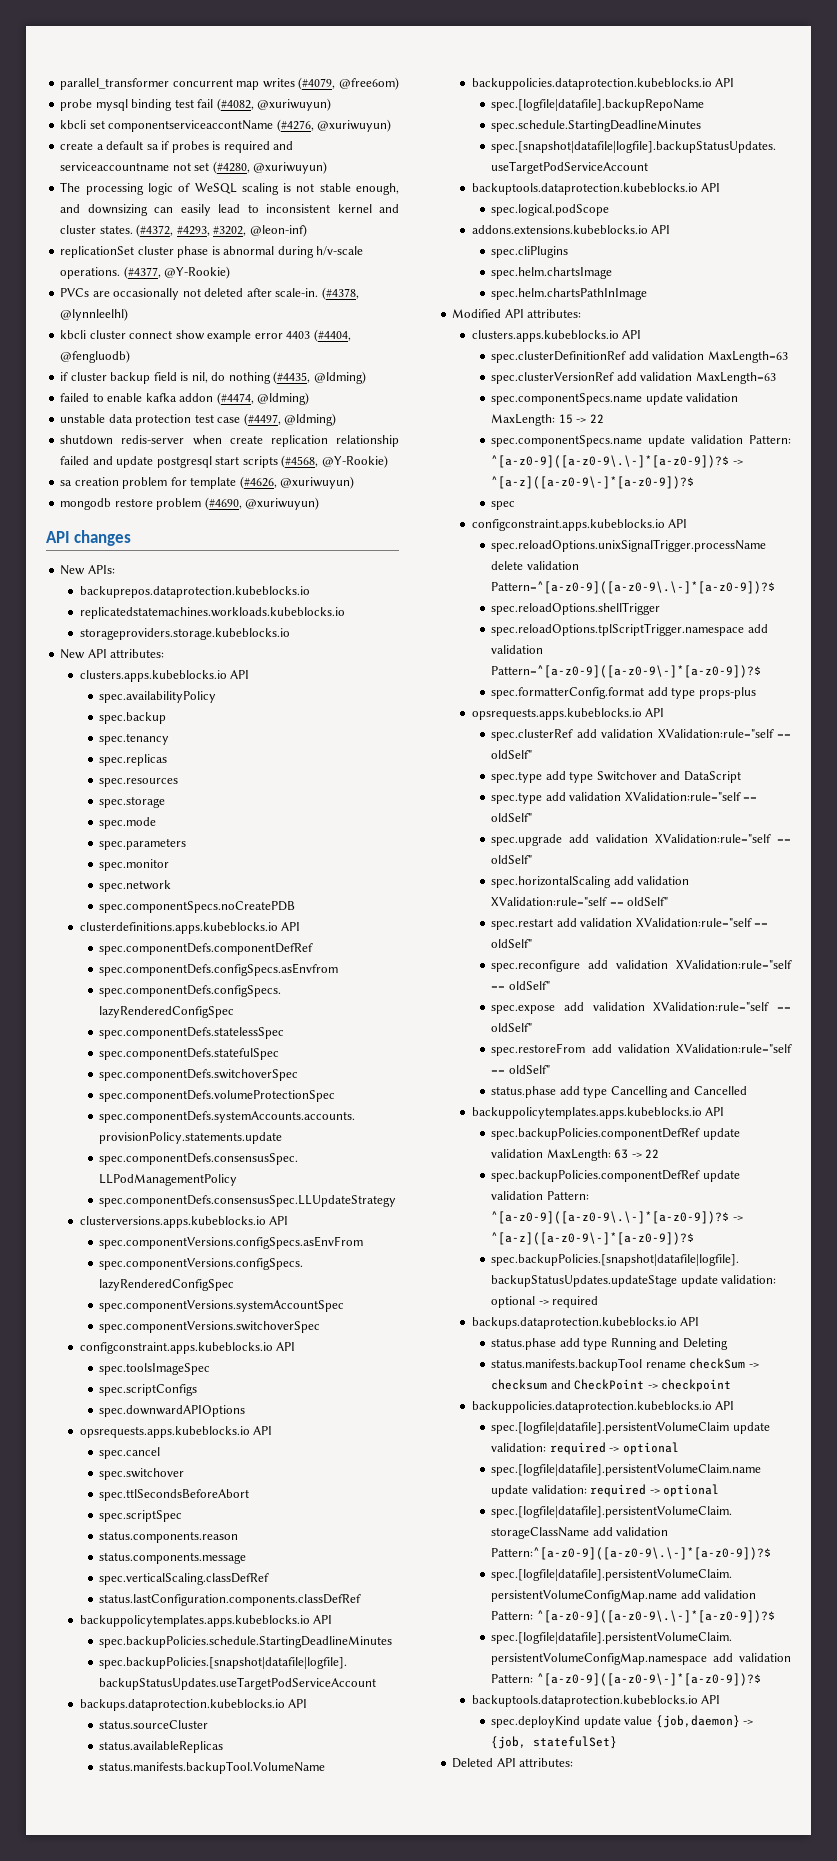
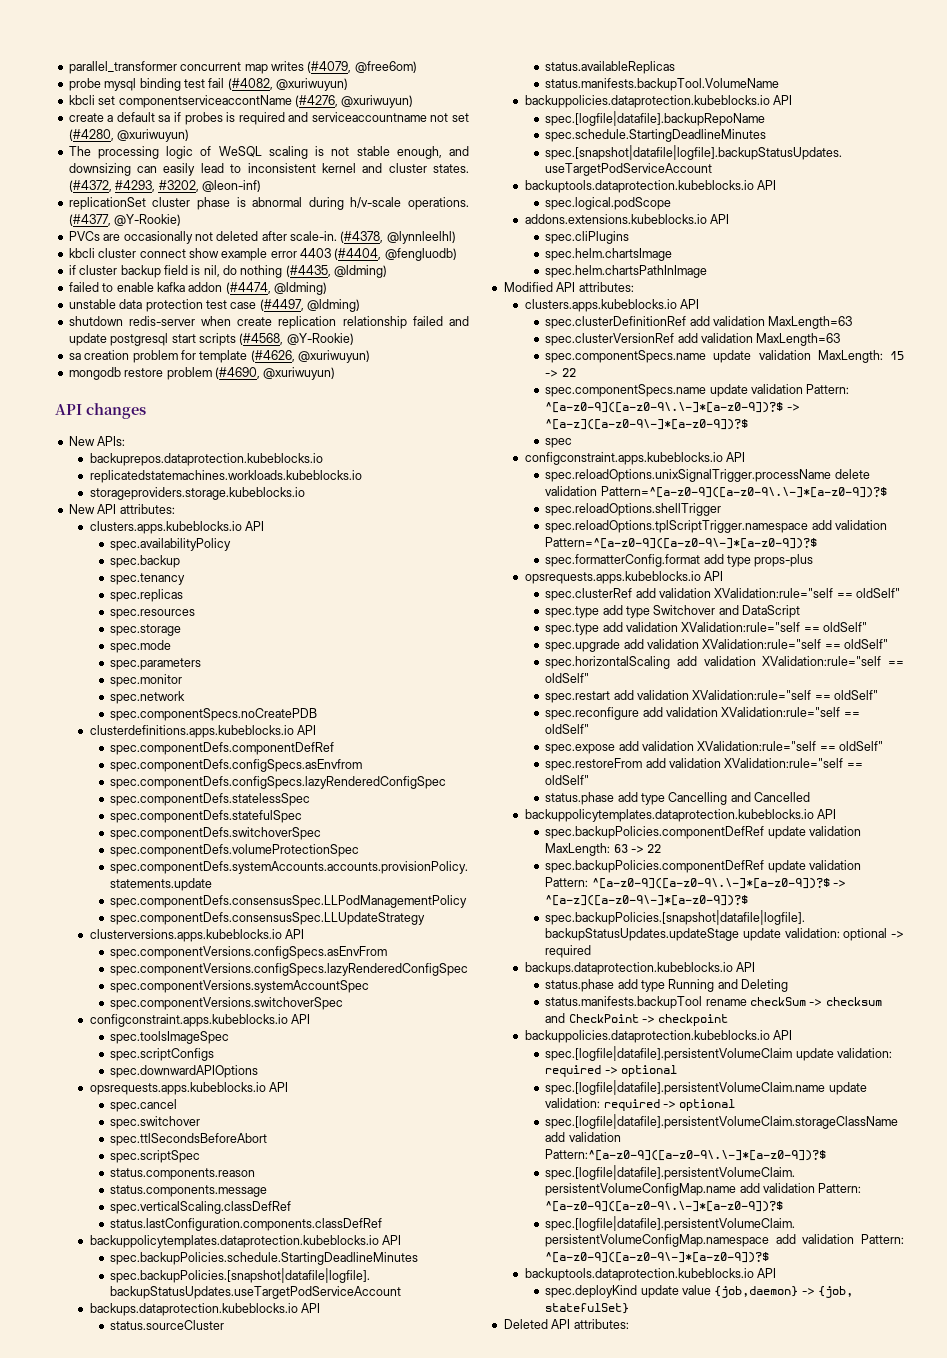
  status.lastConfiguration.components.classDefRef
- backuppolicytemplates.apps.kubeblocks.io API
+ backuppolicytemplates.dataprotection.kubeblocks.io API
  status.phase add type Cancelling and Cancelled
- backuppolicytemplates.apps.kubeblocks.io API
+ backuppolicytemplates.dataprotection.kubeblocks.io API

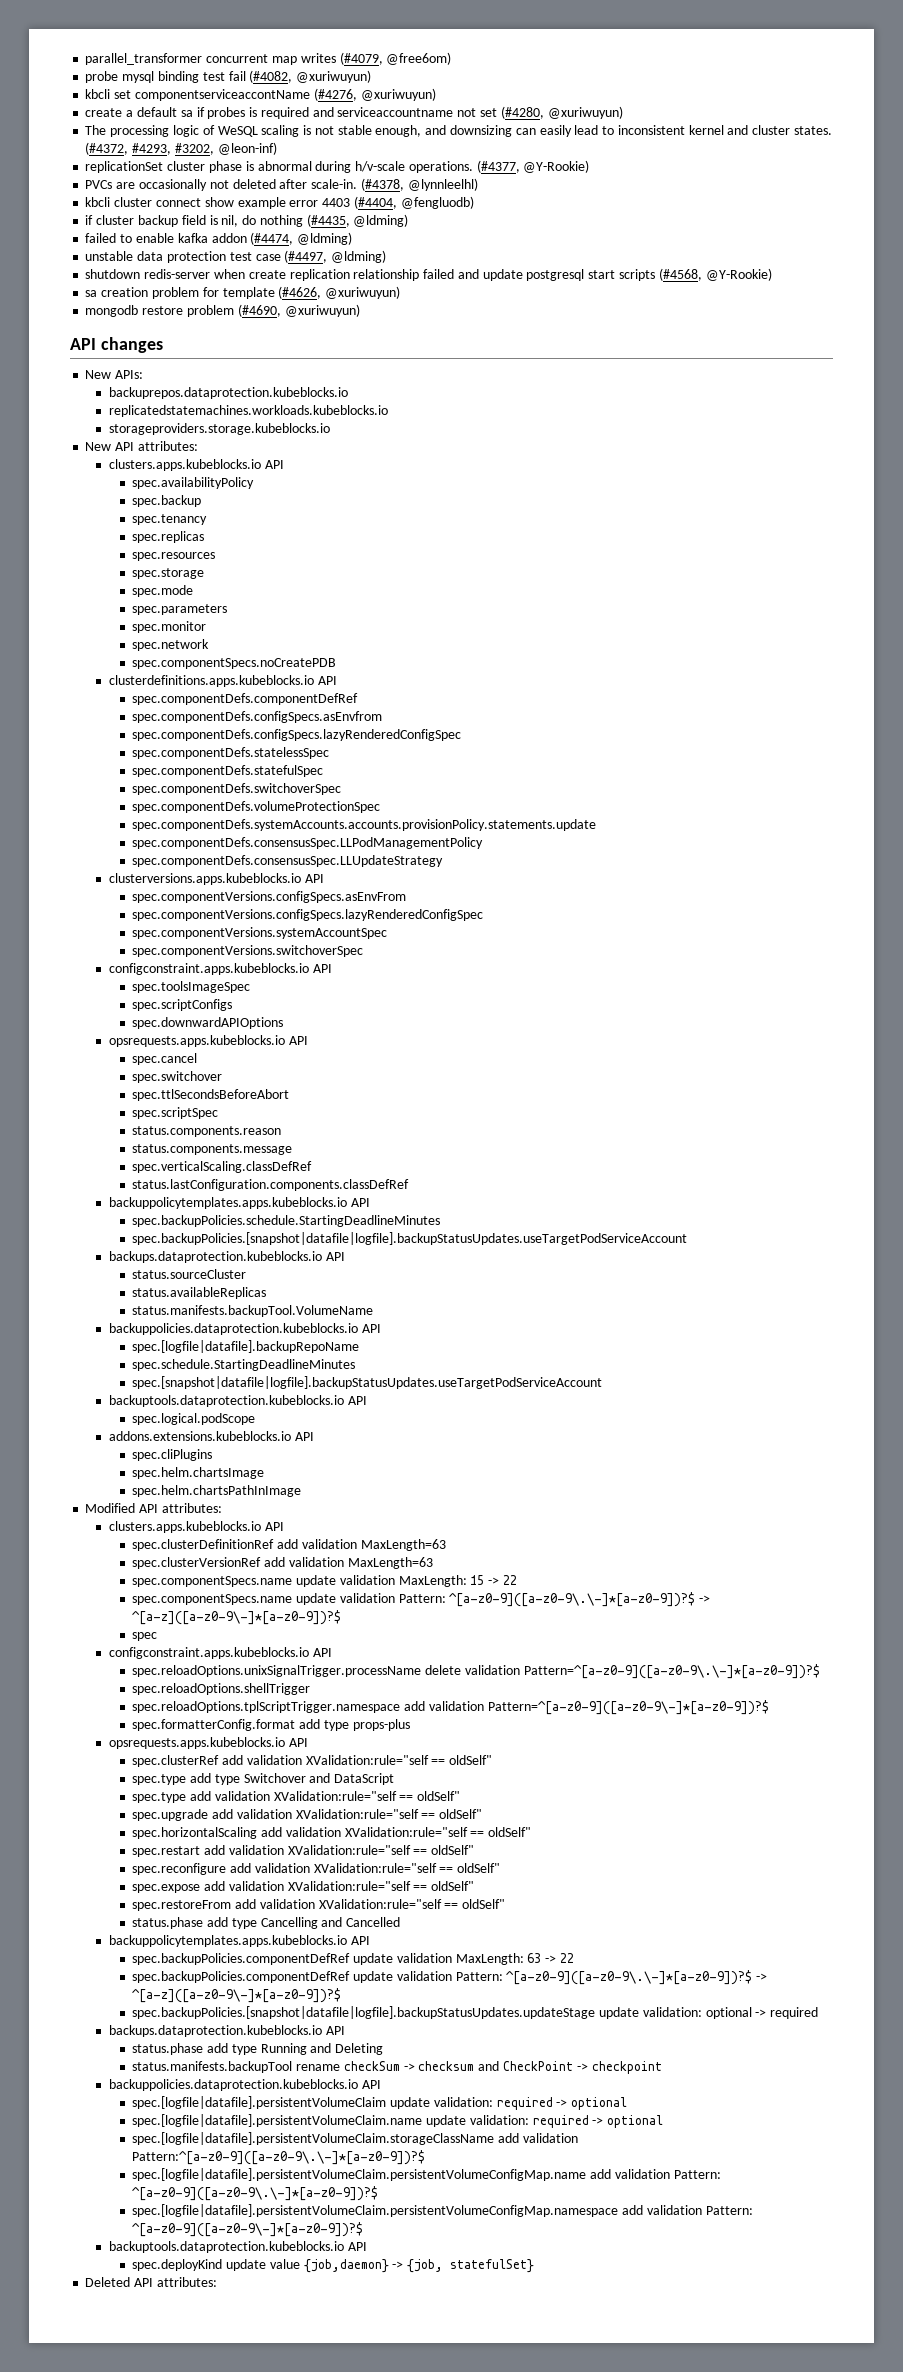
  status.lastConfiguration.components.classDefRef
- backuppolicytemplates.dataprotection.kubeblocks.io API
+ backuppolicytemplates.apps.kubeblocks.io API
  status.phase add type Cancelling and Cancelled
- backuppolicytemplates.dataprotection.kubeblocks.io API
+ backuppolicytemplates.apps.kubeblocks.io API

